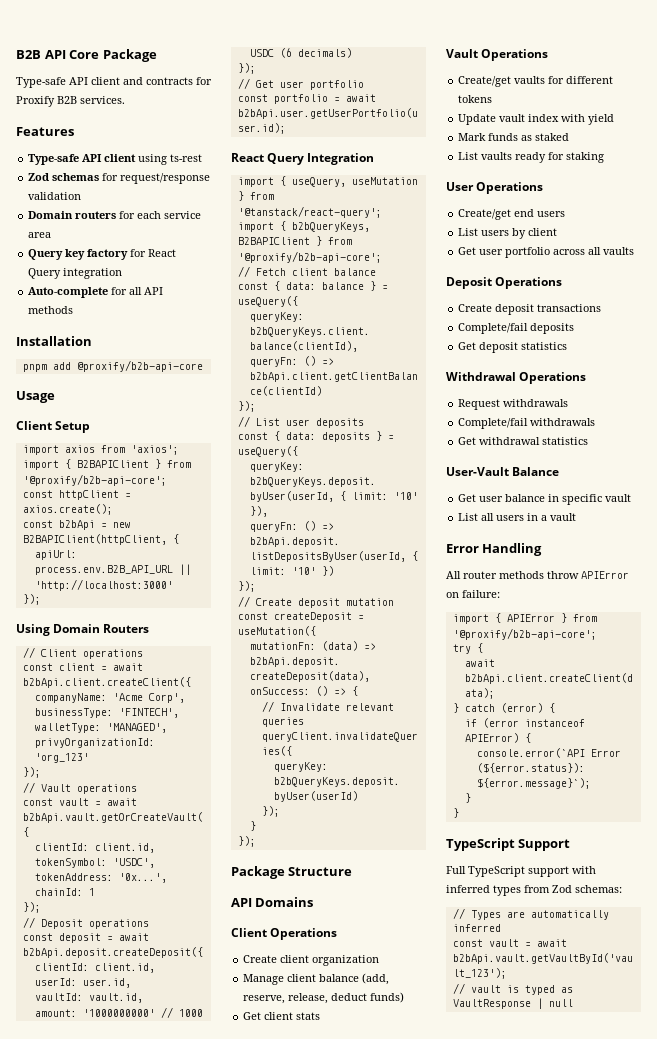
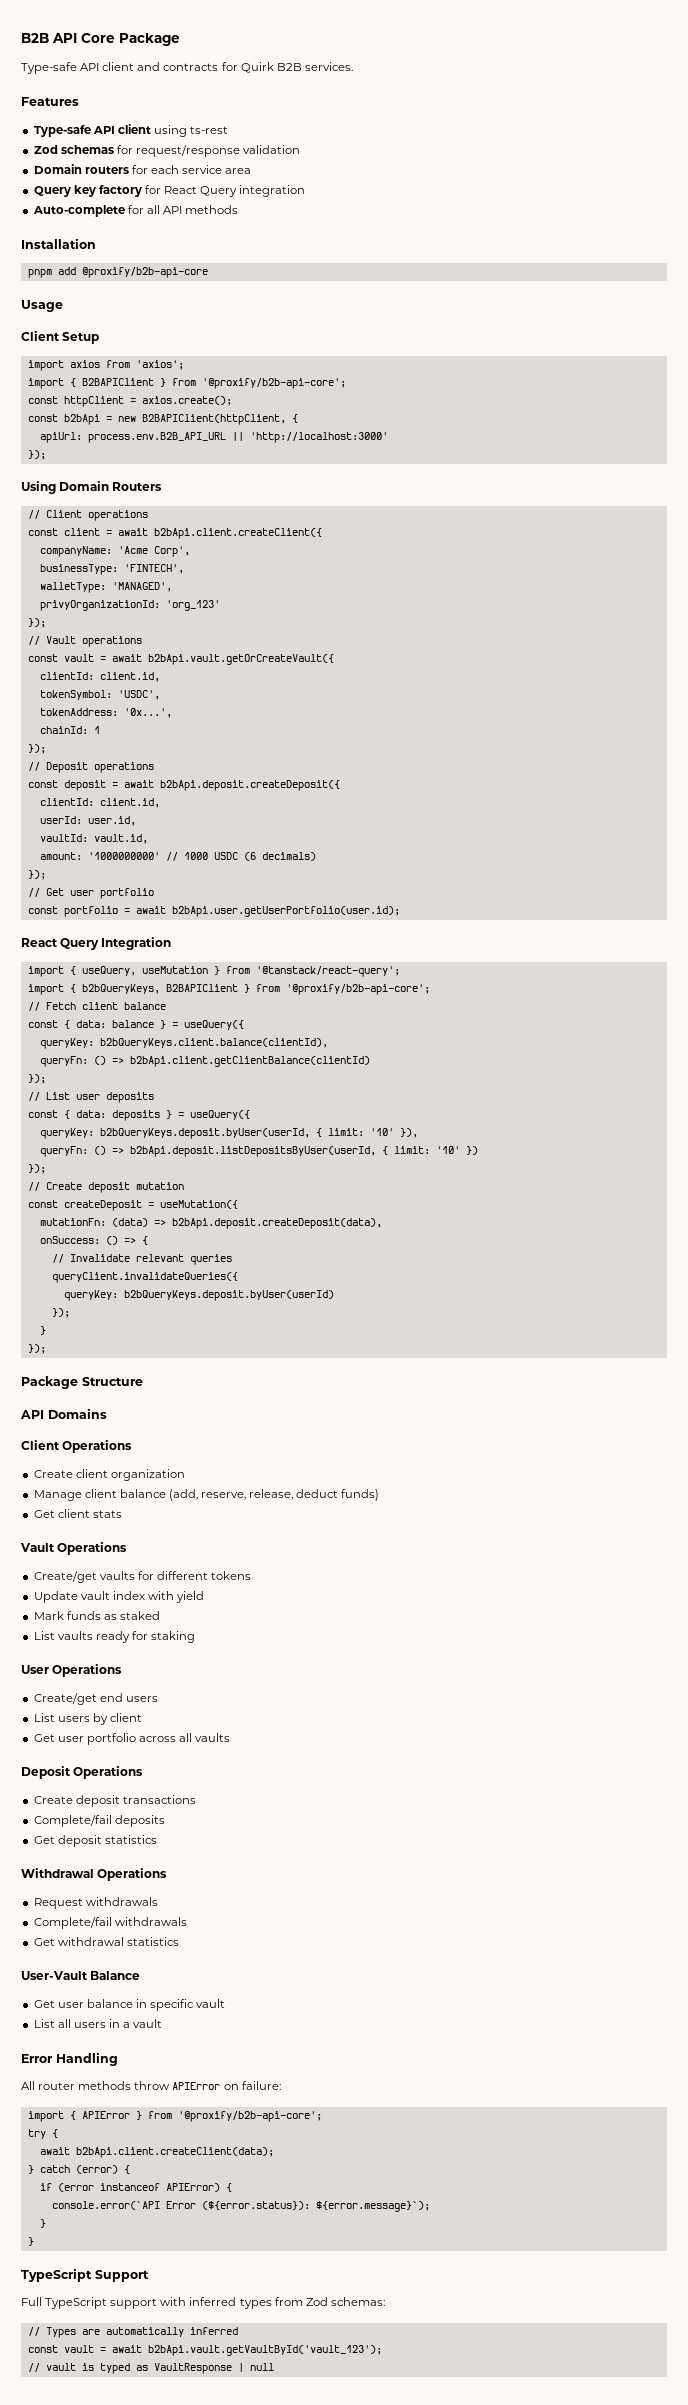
- Type-safe API client and contracts for Proxify B2B services.
+ Type-safe API client and contracts for Quirk B2B services.

